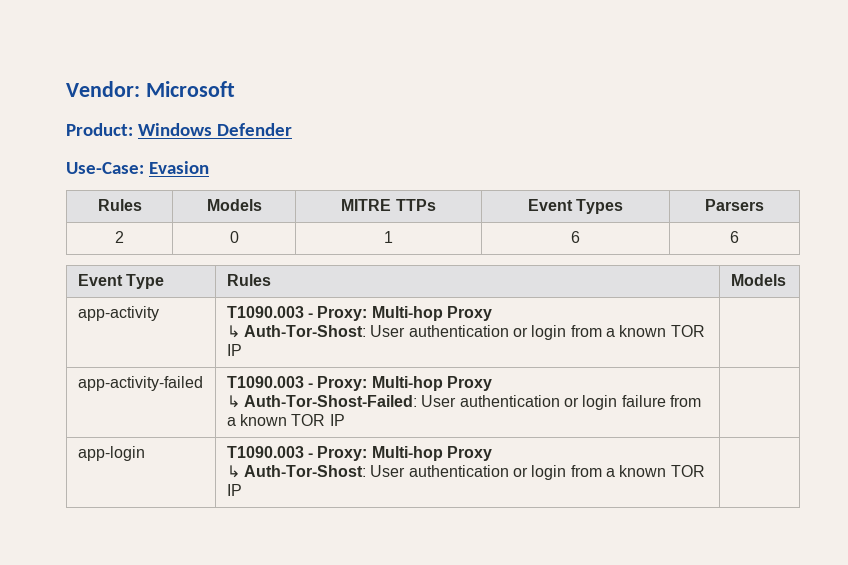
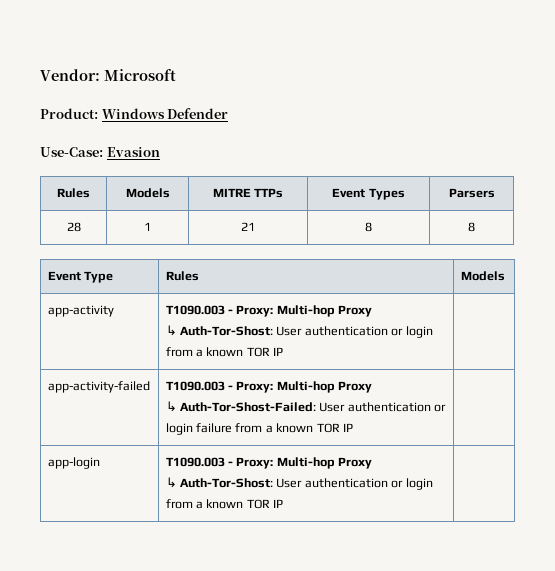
- 2 | 0 | 1 | 6 | 6
+ 28 | 1 | 21 | 8 | 8

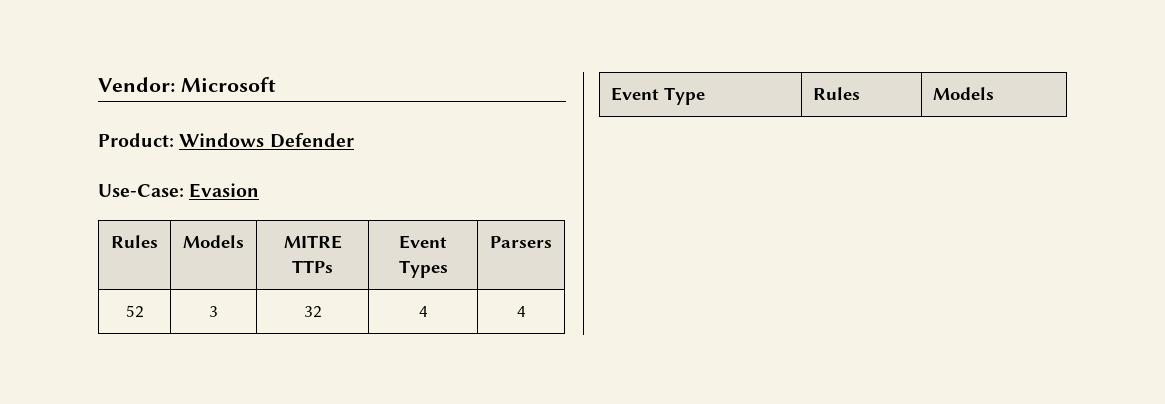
- 28 | 1 | 21 | 8 | 8
+ 52 | 3 | 32 | 4 | 4
- app-activity | T1090.003 - Proxy: Multi-hop Proxy
- ↳ Auth-Tor-Shost: User authentication or login from a known TOR IP |
- app-activity-failed | T1090.003 - Proxy: Multi-hop Proxy
- ↳ Auth-Tor-Shost-Failed: User authentication or login failure from a known TOR IP |
- app-login | T1090.003 - Proxy: Multi-hop Proxy
- ↳ Auth-Tor-Shost: User authentication or login from a known TOR IP |

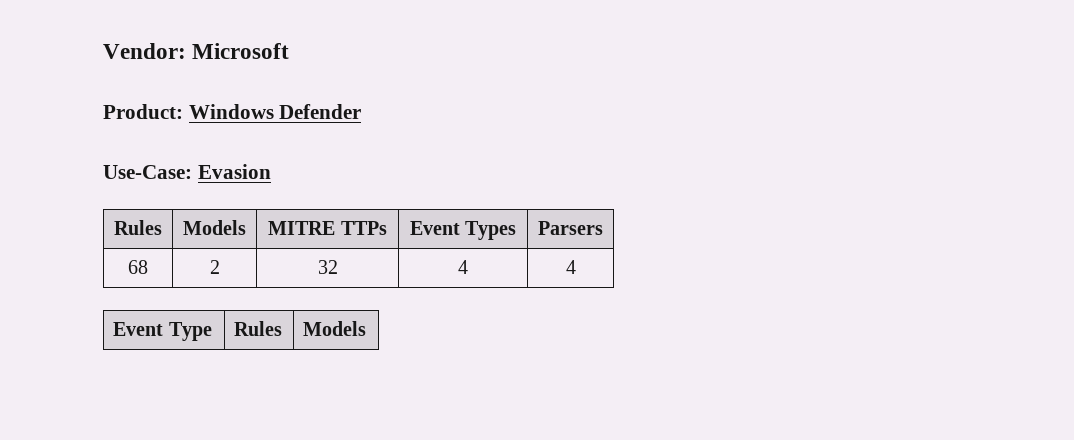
- 52 | 3 | 32 | 4 | 4
+ 68 | 2 | 32 | 4 | 4

